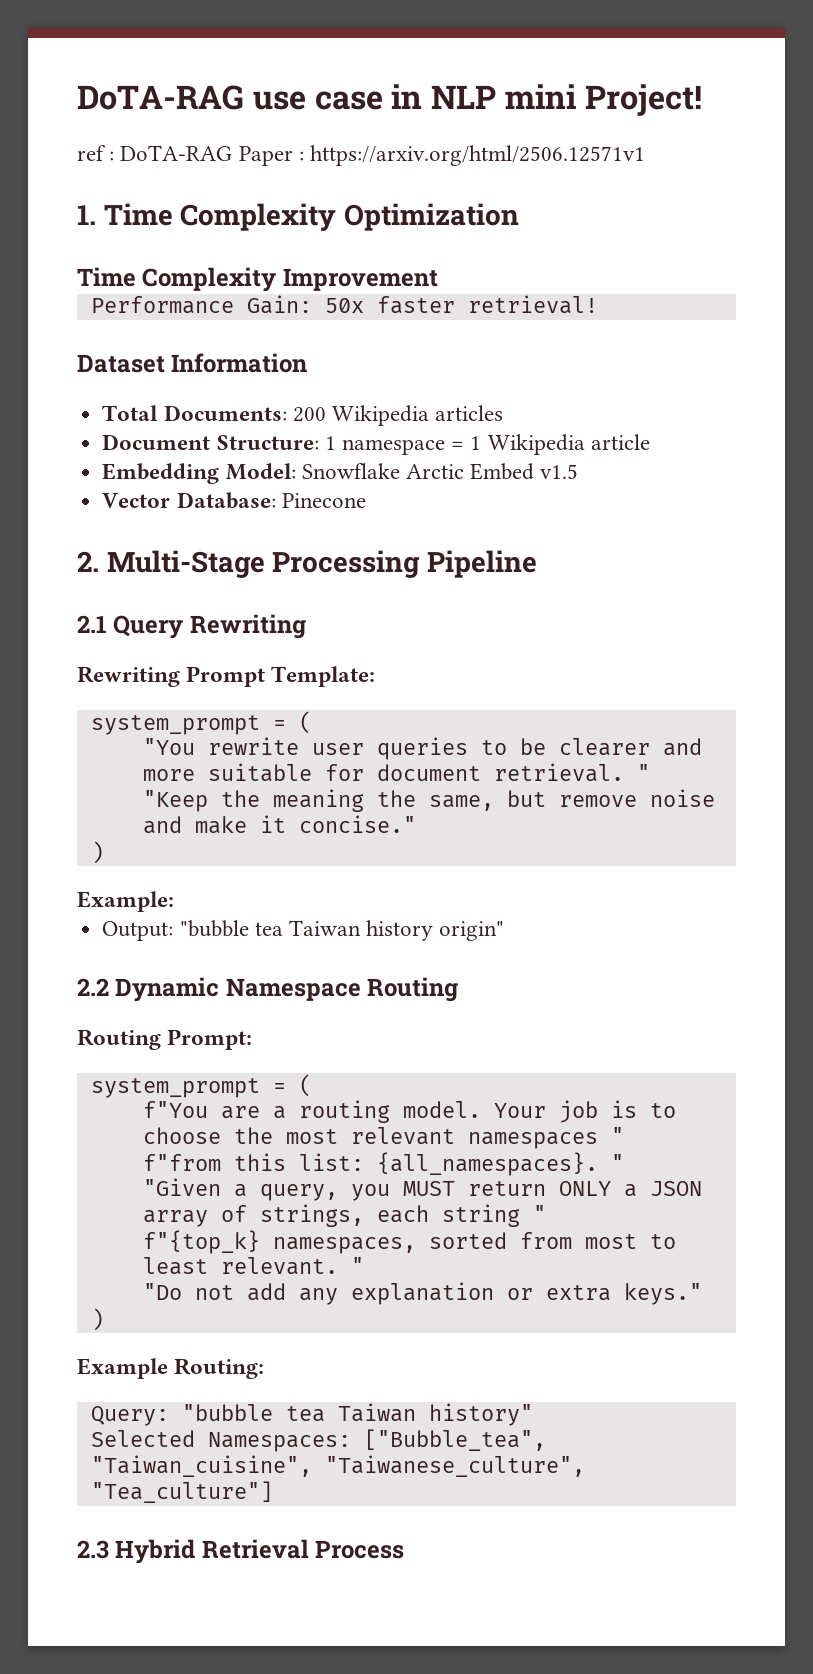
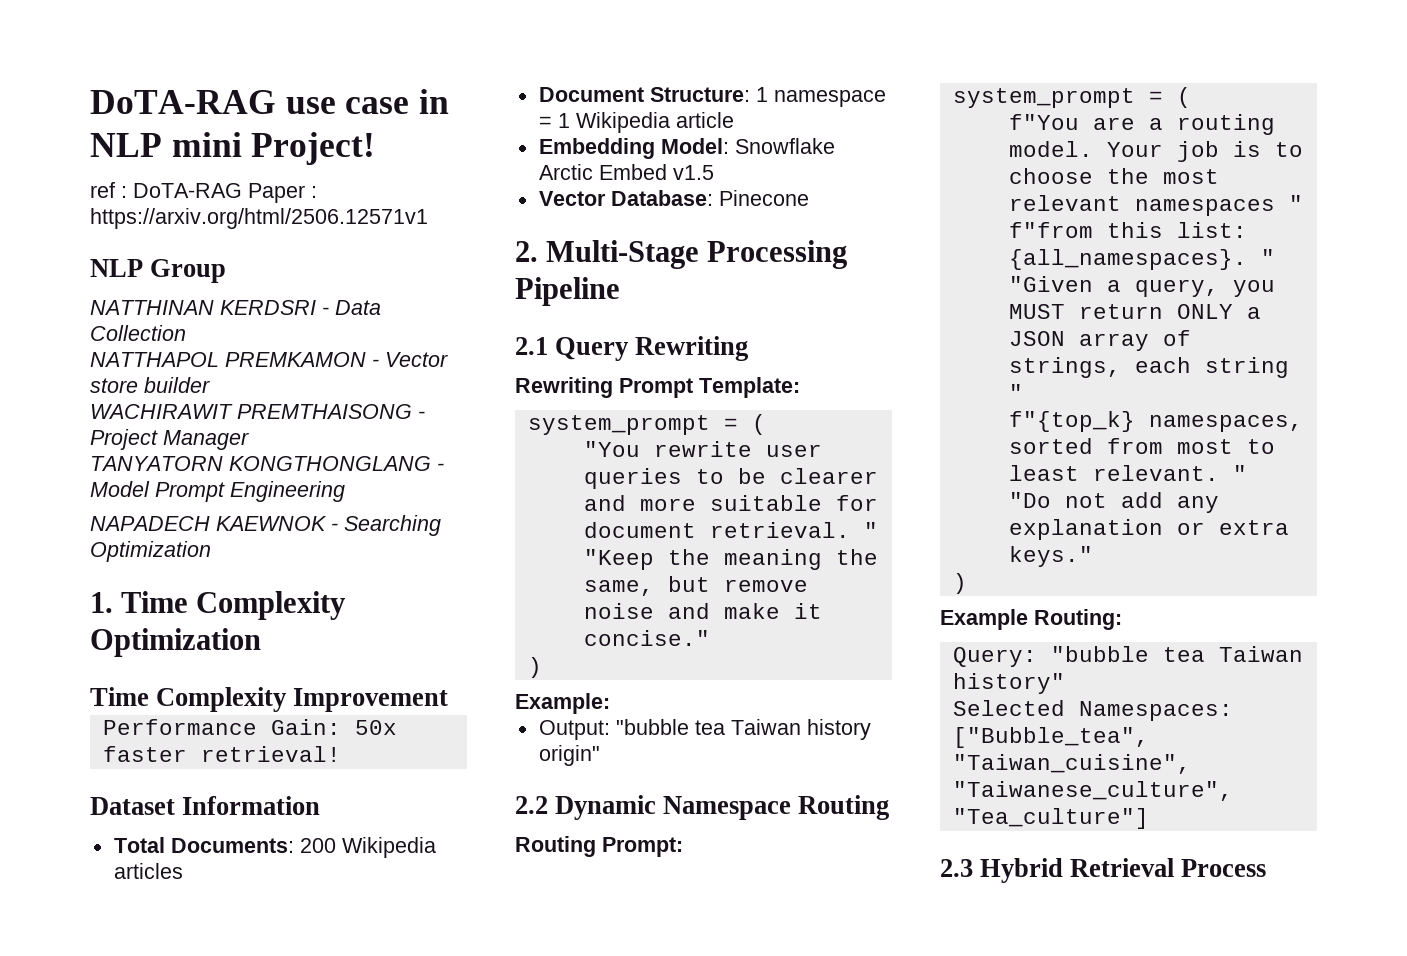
+ NLP Group
+ NATTHINAN KERDSRI - Data Collection
+ NATTHAPOL PREMKAMON - Vector store builder
+ WACHIRAWIT PREMTHAISONG - Project Manager
+ TANYATORN KONGTHONGLANG - Model Prompt Engineering
+ NAPADECH KAEWNOK - Searching Optimization

